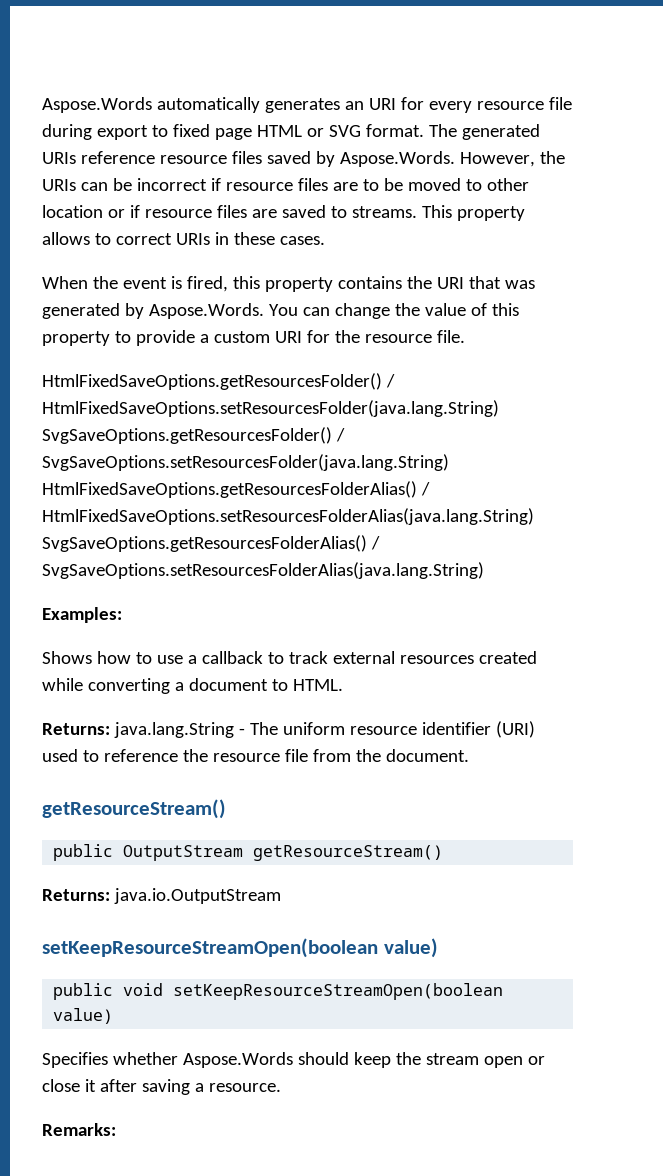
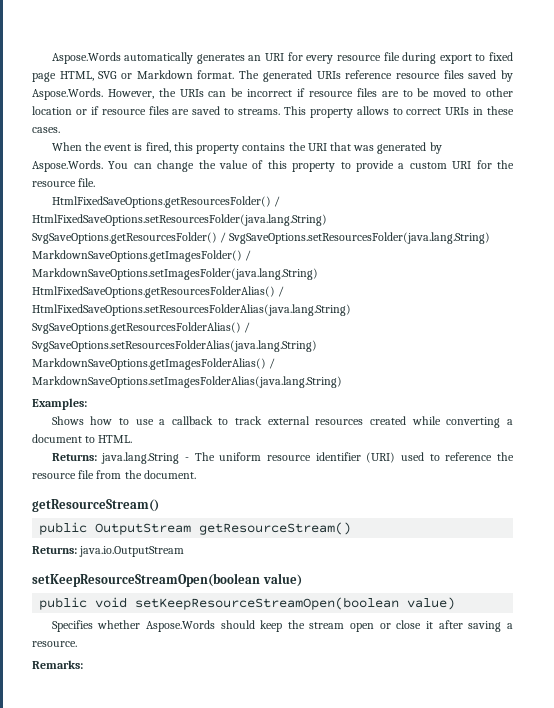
- Aspose.Words automatically generates an URI for every resource file during export to fixed page HTML or SVG format.
+ Aspose.Words automatically generates an URI for every resource file during export to fixed page HTML, SVG or Markdown format.
- HtmlFixedSaveOptions.getResourcesFolder() / HtmlFixedSaveOptions.setResourcesFolder(java.lang.String) SvgSaveOptions.getResourcesFolder() / SvgSaveOptions.setResourcesFolder(java.lang.String) HtmlFixedSaveOptions.getResourcesFolderAlias() / HtmlFixedSaveOptions.setResourcesFolderAlias(java.lang.String) SvgSaveOptions.getResourcesFolderAlias() / SvgSaveOptions.setResourcesFolderAlias(java.lang.String)
+ HtmlFixedSaveOptions.getResourcesFolder() / HtmlFixedSaveOptions.setResourcesFolder(java.lang.String) SvgSaveOptions.getResourcesFolder() / SvgSaveOptions.setResourcesFolder(java.lang.String) MarkdownSaveOptions.getImagesFolder() / MarkdownSaveOptions.setImagesFolder(java.lang.String) HtmlFixedSaveOptions.getResourcesFolderAlias() / HtmlFixedSaveOptions.setResourcesFolderAlias(java.lang.String) SvgSaveOptions.getResourcesFolderAlias() / SvgSaveOptions.setResourcesFolderAlias(java.lang.String) MarkdownSaveOptions.getImagesFolderAlias() / MarkdownSaveOptions.setImagesFolderAlias(java.lang.String)

